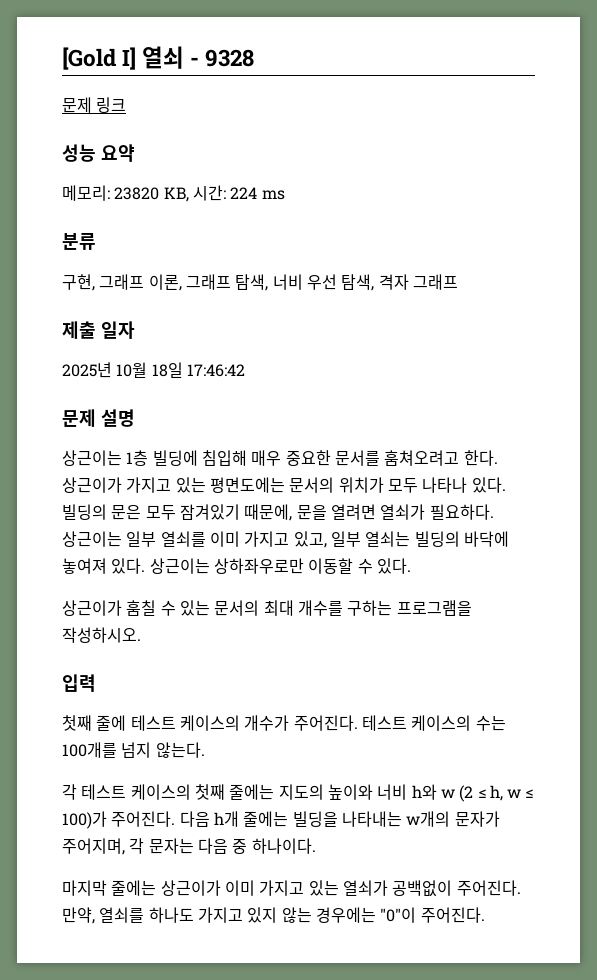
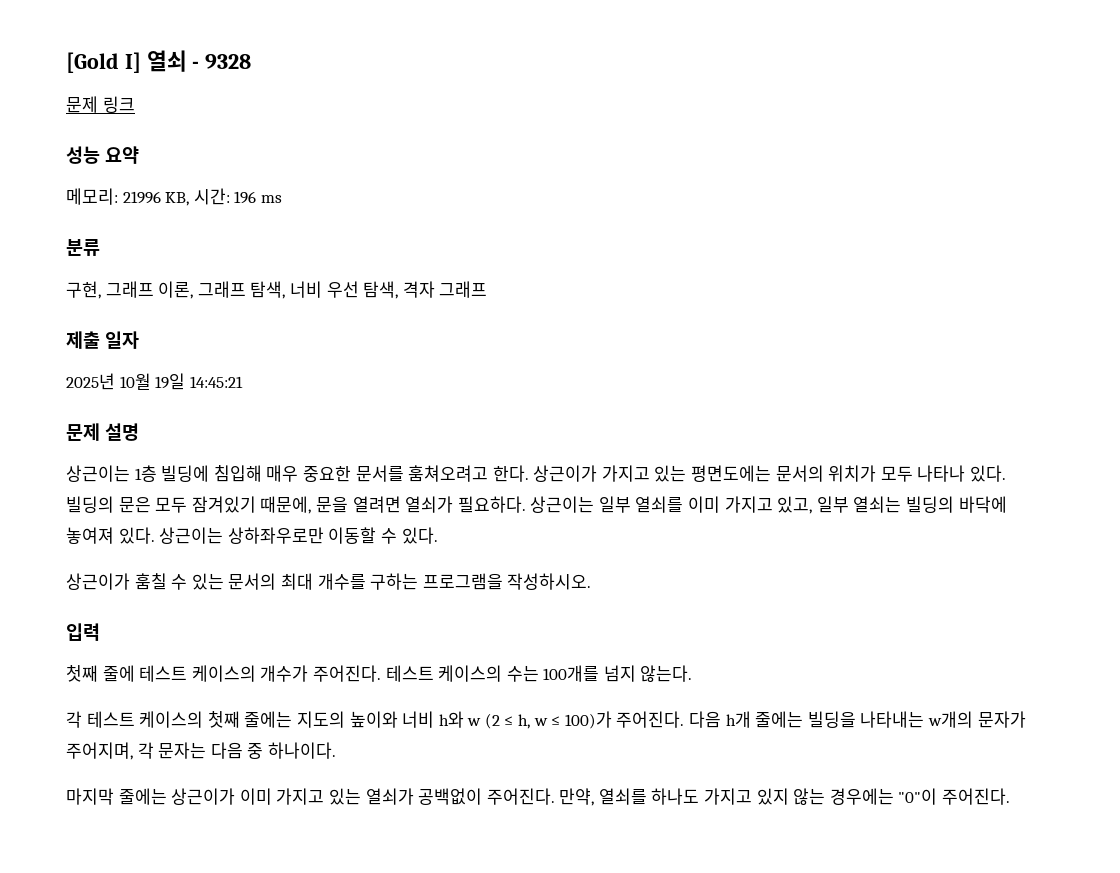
- 메모리: 23820 KB, 시간: 224 ms
+ 메모리: 21996 KB, 시간: 196 ms
- 2025년 10월 18일 17:46:42
+ 2025년 10월 19일 14:45:21

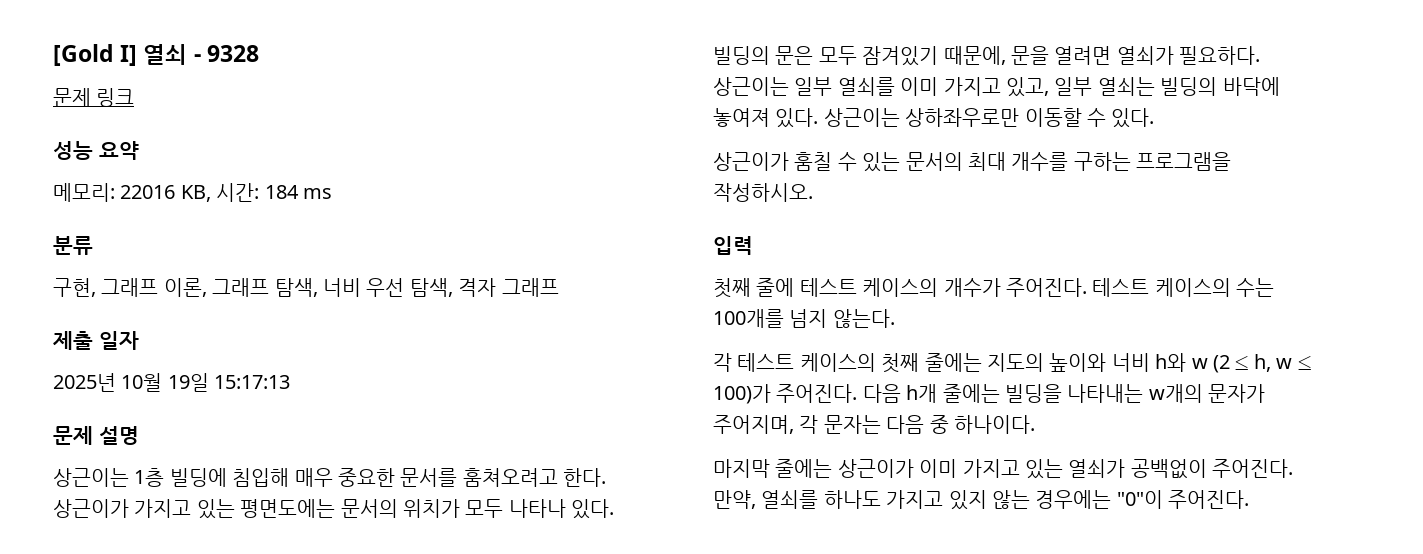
- 메모리: 21996 KB, 시간: 196 ms
+ 메모리: 22016 KB, 시간: 184 ms
- 2025년 10월 19일 14:45:21
+ 2025년 10월 19일 15:17:13

